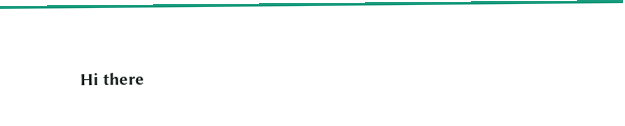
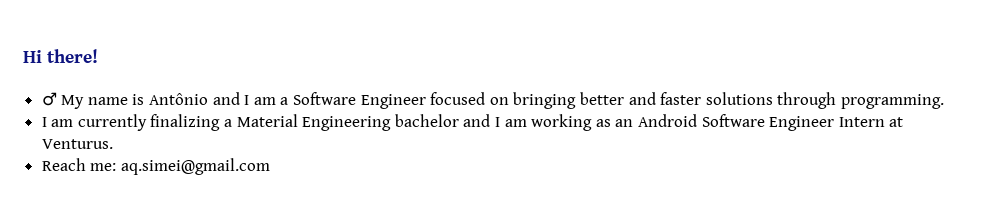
- Hi there
+ Hi there!
+ ♂ My name is Antônio and I am a Software Engineer focused on bringing better and faster solutions through programming.
+ I am currently finalizing a Material Engineering bachelor and I am working as an Android Software Engineer Intern at Venturus.
+ Reach me: aq.simei@gmail.com

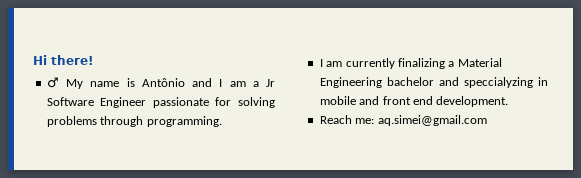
- ♂ My name is Antônio and I am a Software Engineer focused on bringing better and faster solutions through programming.
+ ♂ My name is Antônio and I am a Jr Software Engineer passionate for solving problems through programming.
- I am currently finalizing a Material Engineering bachelor and I am working as an Android Software Engineer Intern at Venturus.
+ I am currently finalizing a Material Engineering bachelor and speccialyzing in mobile and front end development.

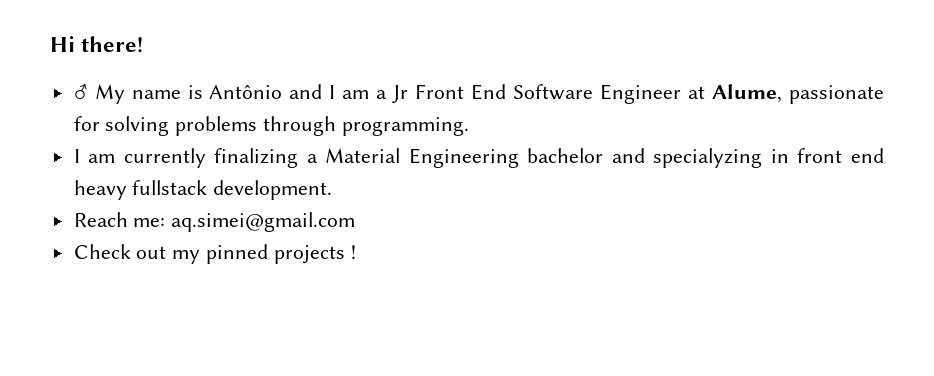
- ♂ My name is Antônio and I am a Jr Software Engineer passionate for solving problems through programming.
+ ♂ My name is Antônio and I am a Jr Front End Software Engineer at Alume, passionate for solving problems through programming.
- I am currently finalizing a Material Engineering bachelor and speccialyzing in mobile and front end development.
+ I am currently finalizing a Material Engineering bachelor and specialyzing in front end heavy fullstack development.
  Reach me: aq.simei@gmail.com
+ Check out my pinned projects !

